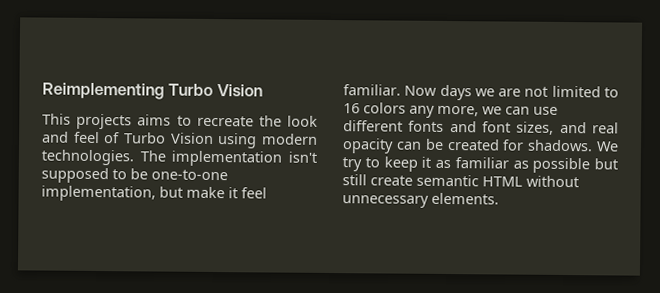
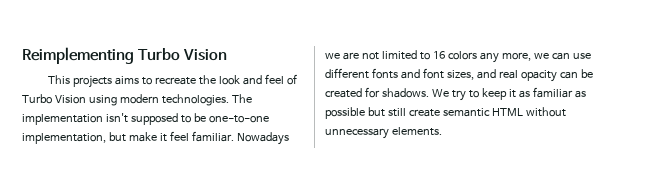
- Now days we are not limited to 16 colors any more, we can use different fonts and font sizes, and real opacity can be created for shadows.
+ Nowadays we are not limited to 16 colors any more, we can use different fonts and font sizes, and real opacity can be created for shadows.

